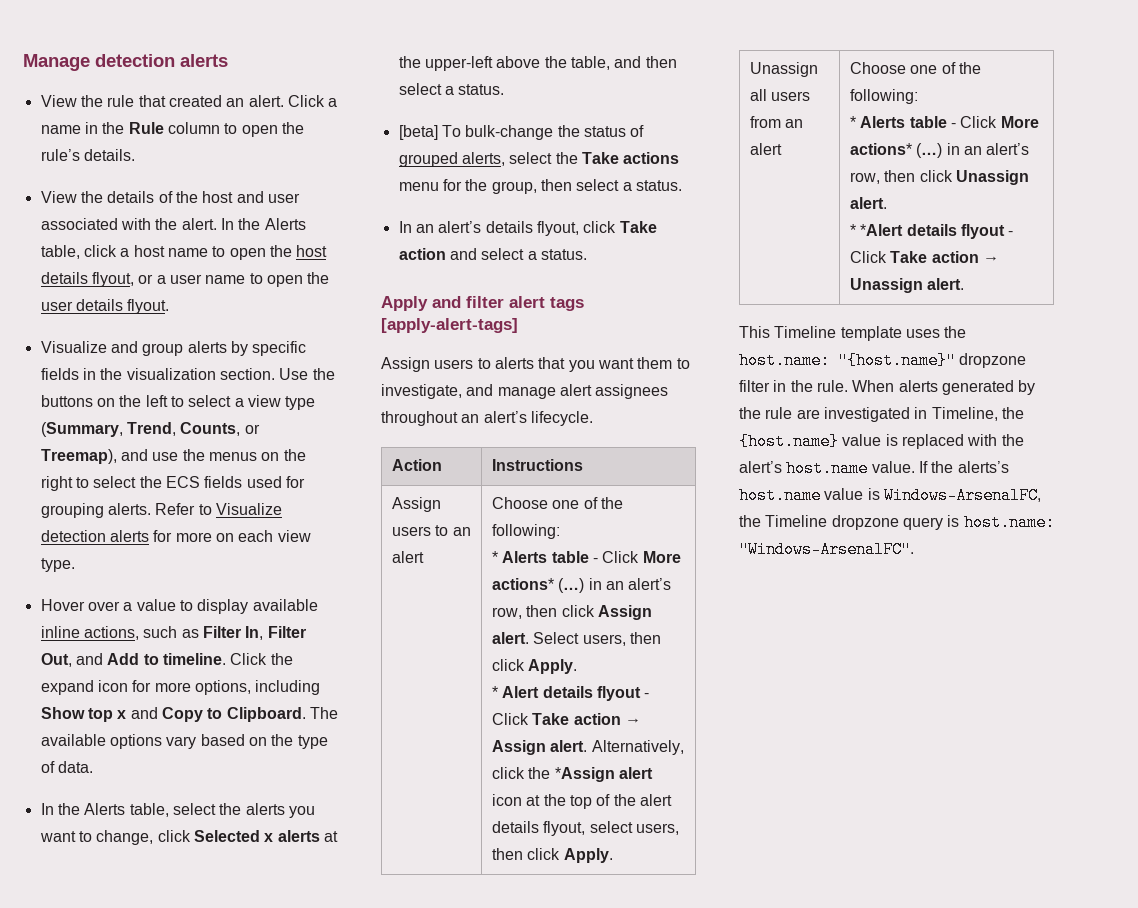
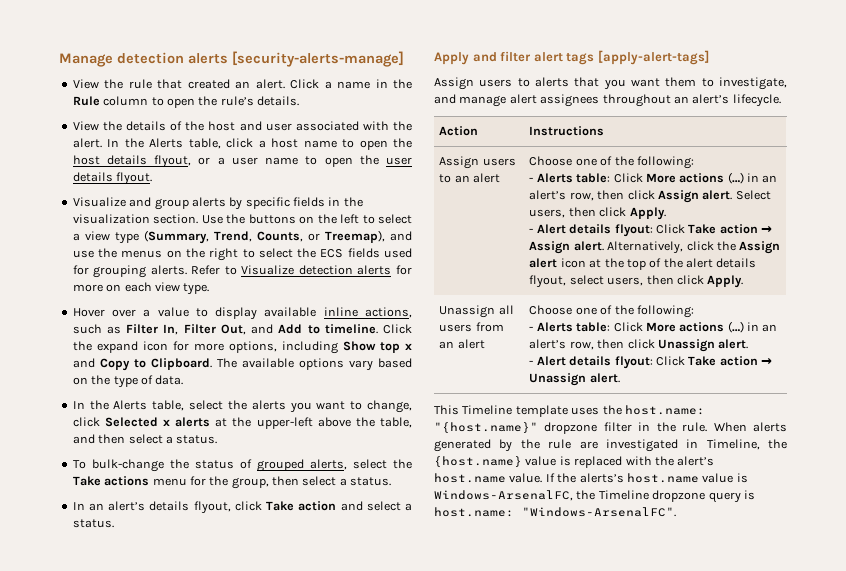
- Manage detection alerts
+ Manage detection alerts [security-alerts-manage]
- [beta] To bulk-change the status of grouped alerts, select the Take actions menu for the group, then select a status.
+ To bulk-change the status of grouped alerts, select the Take actions menu for the group, then select a status.
- * Alerts table - Click More actions* (…) in an alert’s row, then click Assign alert.
+ - Alerts table: Click More actions (…) in an alert’s row, then click Assign alert.
- * Alert details flyout - Click Take action → Assign alert.
+ - Alert details flyout: Click Take action → Assign alert.
- Alternatively, click the *Assign alert icon at the top of the alert details flyout, select users, then click Apply.
+ Alternatively, click the Assign alert icon at the top of the alert details flyout, select users, then click Apply.
  Unassign all users from an alert | Choose one of the following:
- * Alerts table - Click More actions* (…) in an alert’s row, then click Unassign alert.
- * *Alert details flyout - Click Take action → Unassign alert.
+ - Alerts table: Click More actions (…) in an alert’s row, then click Unassign alert.
+ - Alert details flyout: Click Take action → Unassign alert.

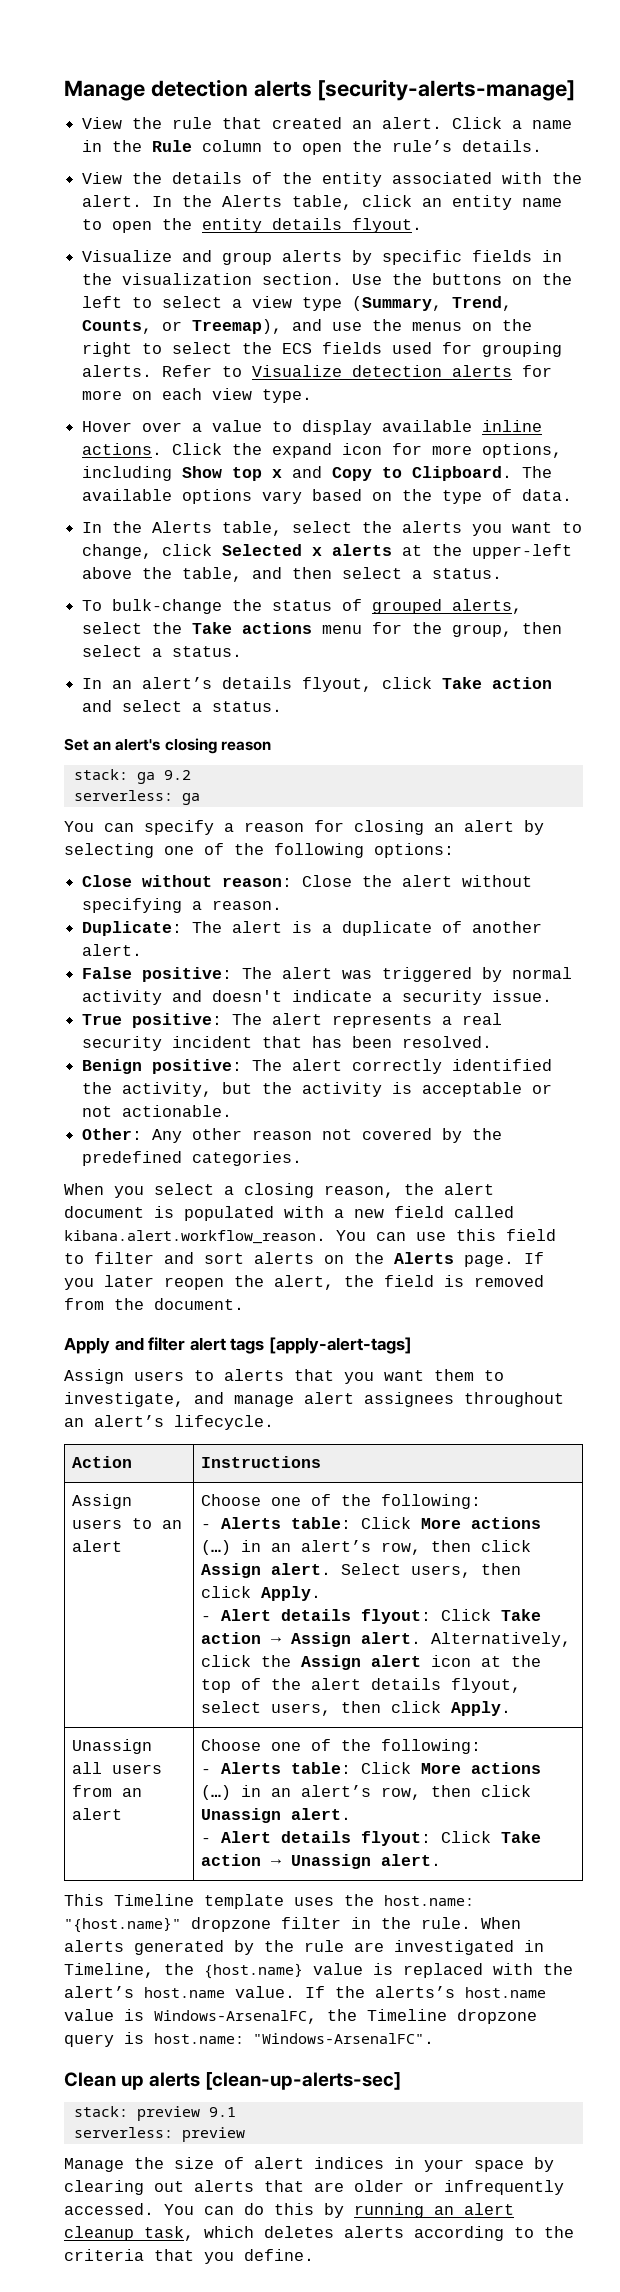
- View the details of the host and user associated with the alert.
+ View the details of the entity associated with the alert.
- In the Alerts table, click a host name to open the host details flyout, or a user name to open the user details flyout.
+ In the Alerts table, click an entity name to open the entity details flyout.
- Hover over a value to display available inline actions, such as Filter In, Filter Out, and Add to timeline.
+ Hover over a value to display available inline actions.
+ Set an alert's closing reason
+ stack: ga 9.2
+ serverless: ga
+ You can specify a reason for closing an alert by selecting one of the following options:
+ Close without reason: Close the alert without specifying a reason.
+ Duplicate: The alert is a duplicate of another alert.
+ False positive: The alert was triggered by normal activity and doesn't indicate a security issue.
+ True positive: The alert represents a real security incident that has been resolved.
+ Benign positive: The alert correctly identified the activity, but the activity is acceptable or not actionable.
+ Other: Any other reason not covered by the predefined categories.
+ When you select a closing reason, the alert document is populated with a new field called kibana.alert.workflow_reason. You can use this field to filter and sort alerts on the Alerts page. If you later reopen the alert, the field is removed from the document.
+ Clean up alerts [clean-up-alerts-sec]
+ stack: preview 9.1
+ serverless: preview
+ Manage the size of alert indices in your space by clearing out alerts that are older or infrequently accessed. You can do this by running an alert cleanup task, which deletes alerts according to the criteria that you define.

